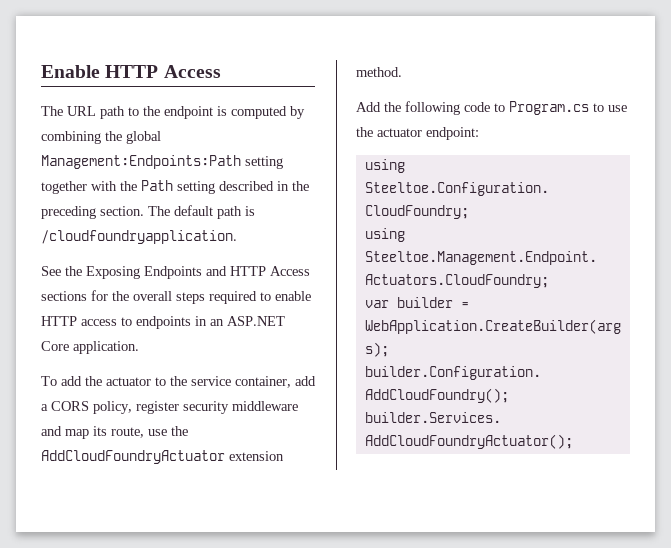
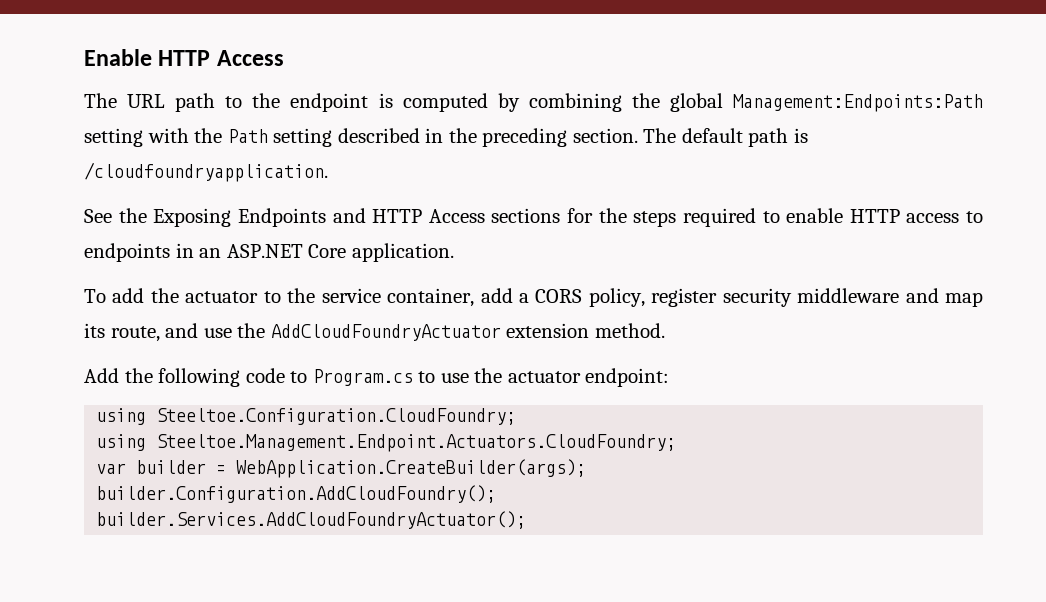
- The URL path to the endpoint is computed by combining the global Management:Endpoints:Path setting together with the Path setting described in the preceding section.
+ The URL path to the endpoint is computed by combining the global Management:Endpoints:Path setting with the Path setting described in the preceding section.
- See the Exposing Endpoints and HTTP Access sections for the overall steps required to enable HTTP access to endpoints in an ASP.NET Core application.
+ See the Exposing Endpoints and HTTP Access sections for the steps required to enable HTTP access to endpoints in an ASP.NET Core application.
- To add the actuator to the service container, add a CORS policy, register security middleware and map its route, use the AddCloudFoundryActuator extension method.
+ To add the actuator to the service container, add a CORS policy, register security middleware and map its route, and use the AddCloudFoundryActuator extension method.

